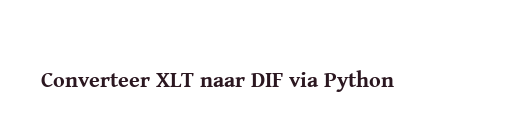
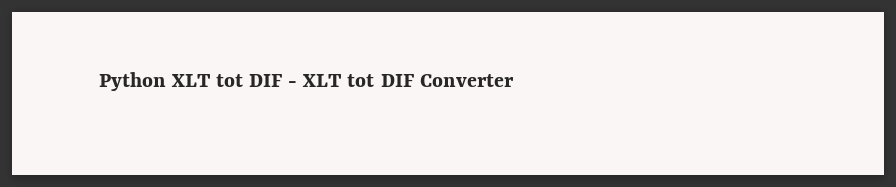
- Converteer XLT naar DIF via Python
+ Python XLT tot DIF - XLT tot DIF Converter

